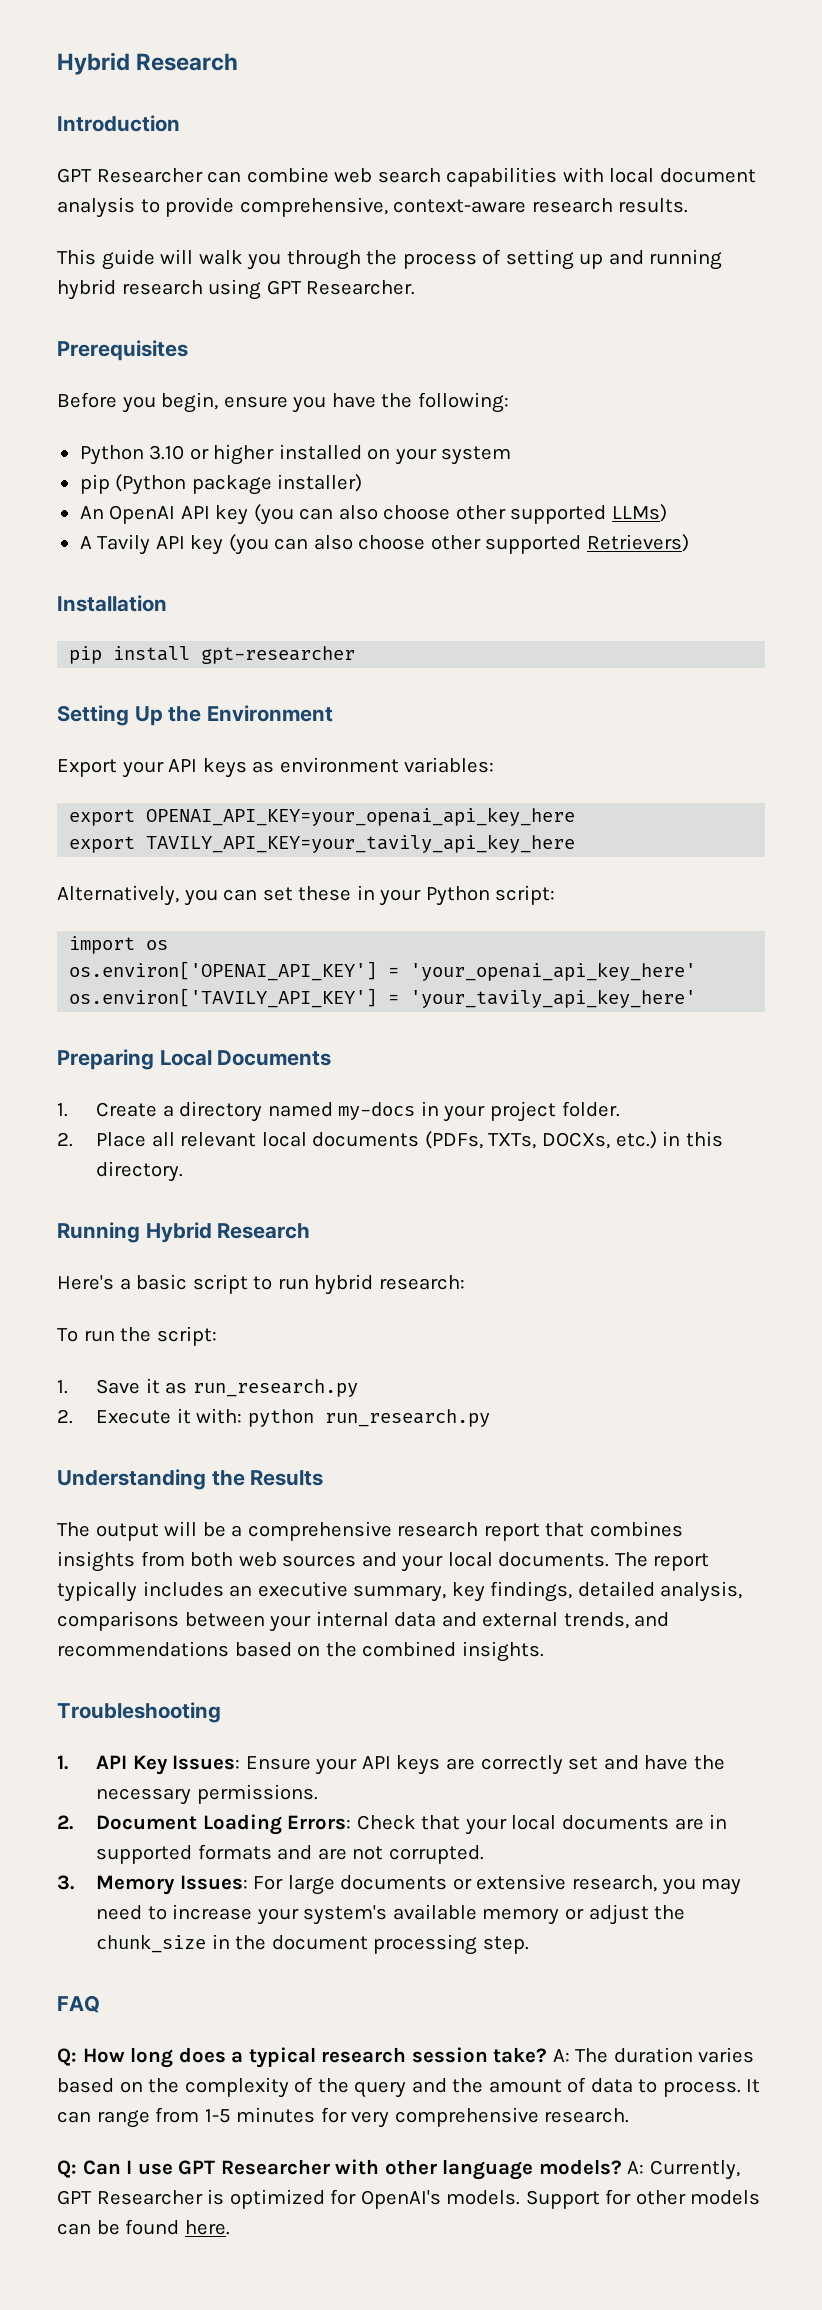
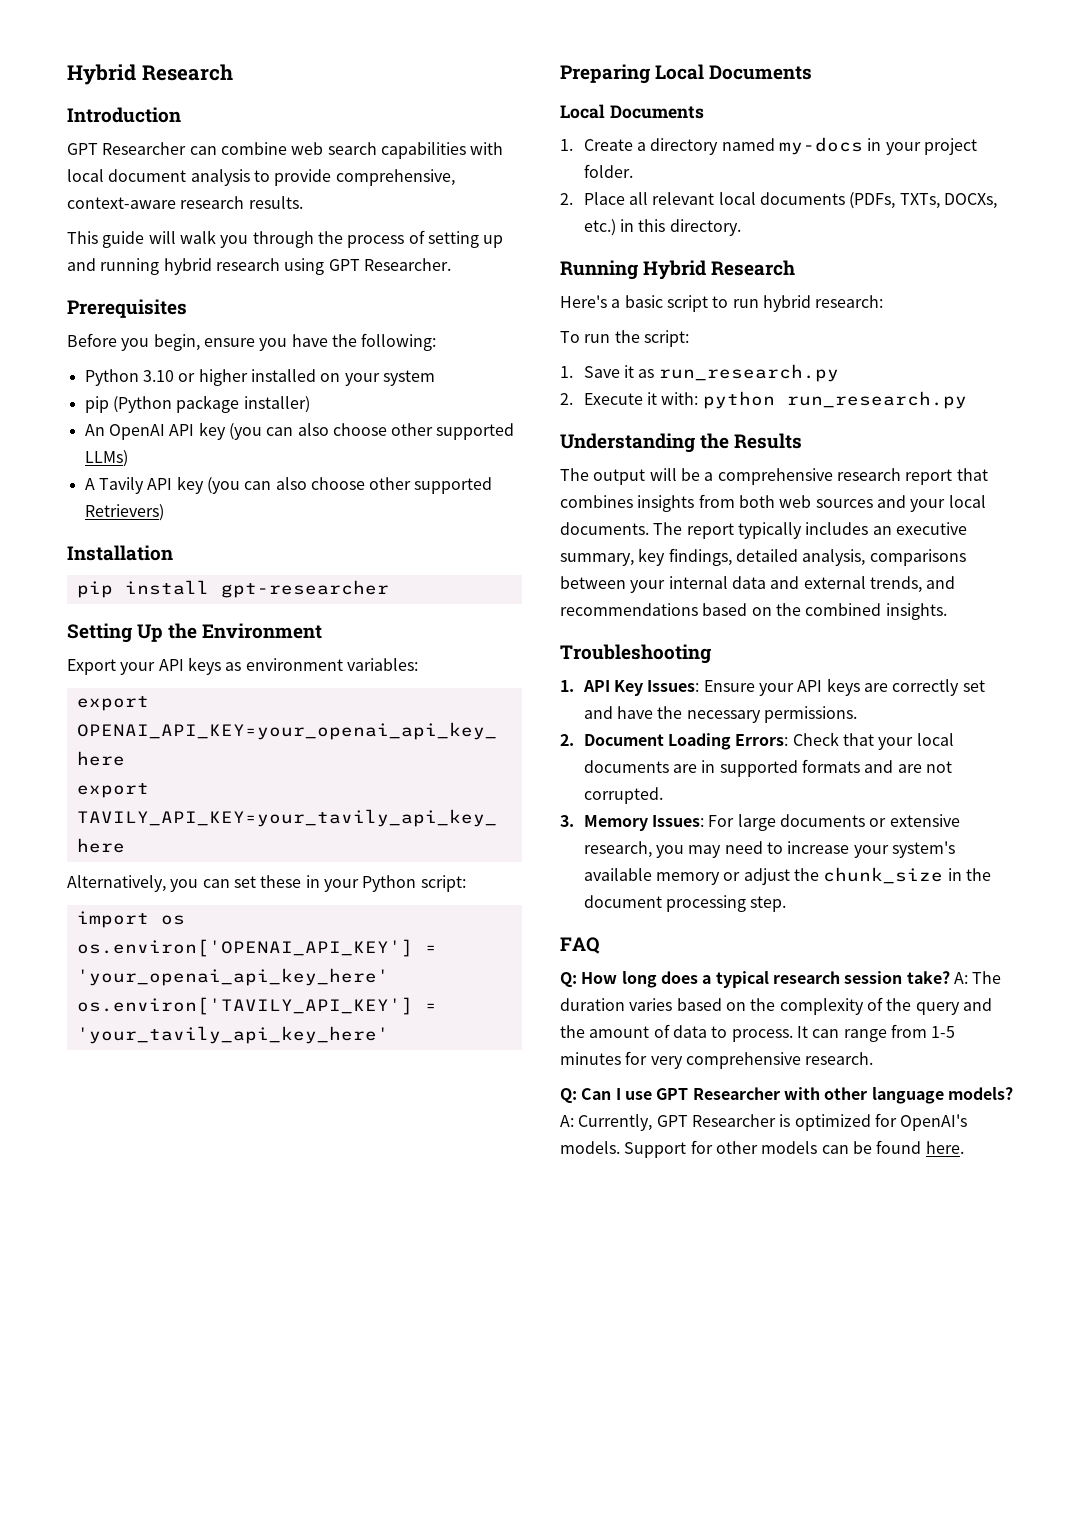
  Preparing Local Documents
+ Local Documents

